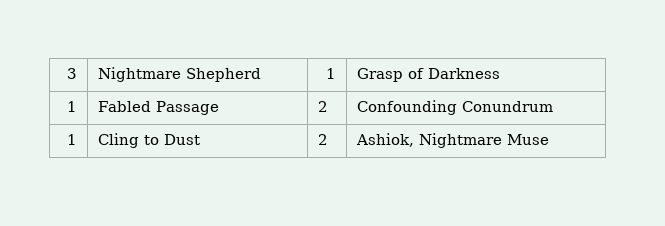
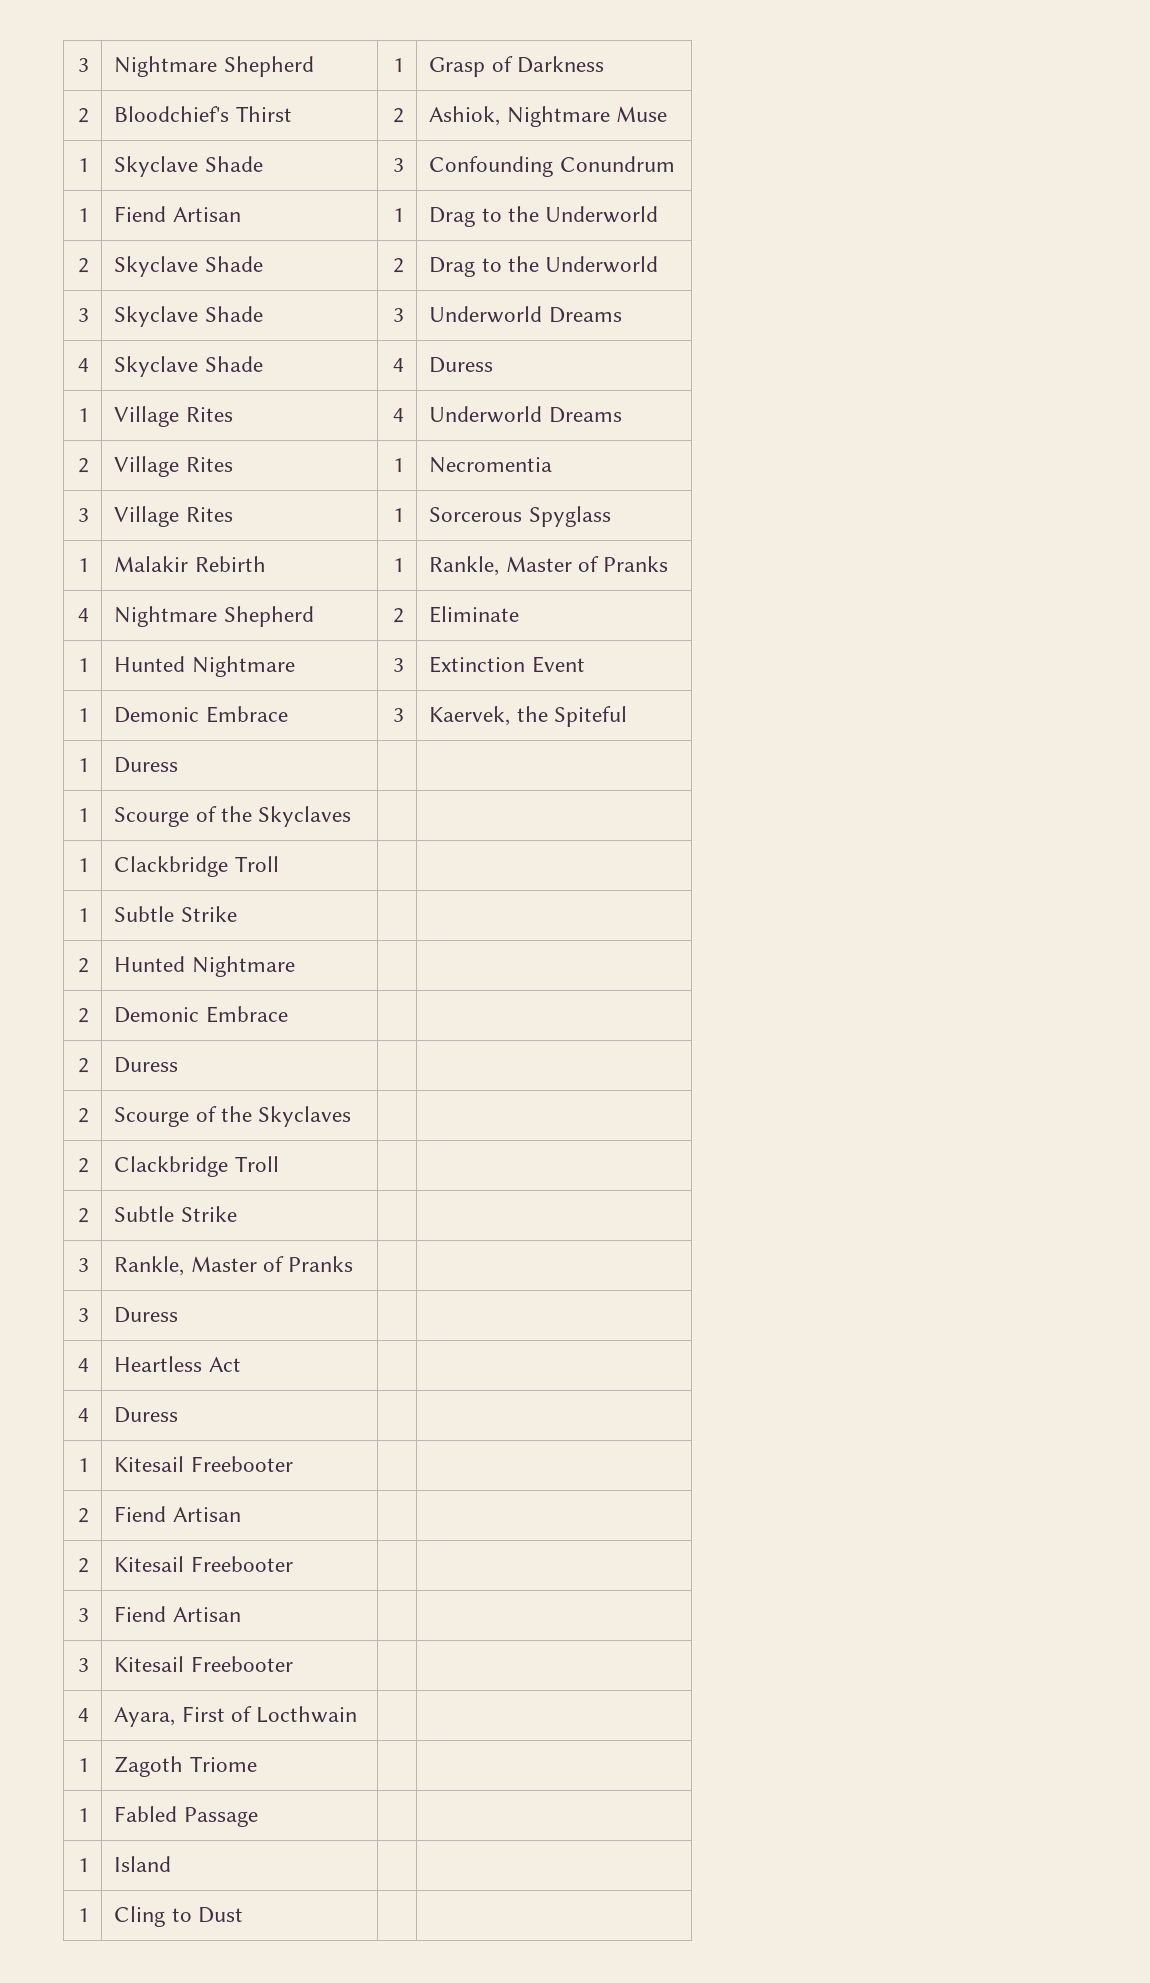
+ 2 | Bloodchief's Thirst | 2 | Ashiok, Nightmare Muse
+ 1 | Skyclave Shade | 3 | Confounding Conundrum
+ 1 | Fiend Artisan | 1 | Drag to the Underworld
+ 2 | Skyclave Shade | 2 | Drag to the Underworld
+ 3 | Skyclave Shade | 3 | Underworld Dreams
+ 4 | Skyclave Shade | 4 | Duress
+ 1 | Village Rites | 4 | Underworld Dreams
+ 2 | Village Rites | 1 | Necromentia
+ 3 | Village Rites | 1 | Sorcerous Spyglass
+ 1 | Malakir Rebirth | 1 | Rankle, Master of Pranks
+ 4 | Nightmare Shepherd | 2 | Eliminate
+ 1 | Hunted Nightmare | 3 | Extinction Event
+ 1 | Demonic Embrace | 3 | Kaervek, the Spiteful
+ 1 | Duress | |
+ 1 | Scourge of the Skyclaves | |
+ 1 | Clackbridge Troll | |
+ 1 | Subtle Strike | |
+ 2 | Hunted Nightmare | |
+ 2 | Demonic Embrace | |
+ 2 | Duress | |
+ 2 | Scourge of the Skyclaves | |
+ 2 | Clackbridge Troll | |
+ 2 | Subtle Strike | |
+ 3 | Rankle, Master of Pranks | |
+ 3 | Duress | |
+ 4 | Heartless Act | |
+ 4 | Duress | |
+ 1 | Kitesail Freebooter | |
+ 2 | Fiend Artisan | |
+ 2 | Kitesail Freebooter | |
+ 3 | Fiend Artisan | |
+ 3 | Kitesail Freebooter | |
+ 4 | Ayara, First of Locthwain | |
+ 1 | Zagoth Triome | |
- 1 | Fabled Passage | 2 | Confounding Conundrum
+ 1 | Fabled Passage | |
+ 1 | Island | |
- 1 | Cling to Dust | 2 | Ashiok, Nightmare Muse
+ 1 | Cling to Dust | |

